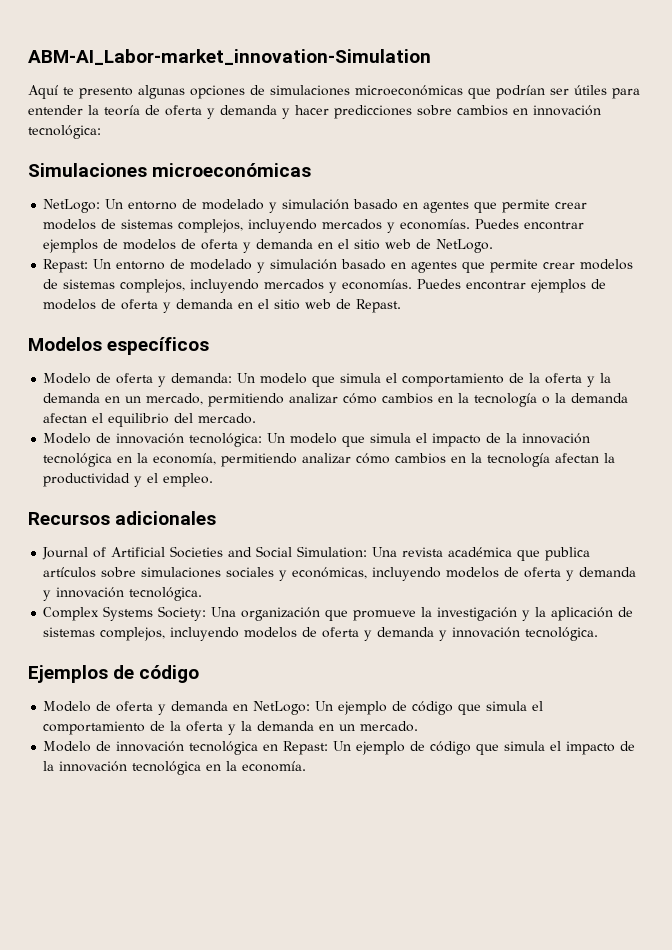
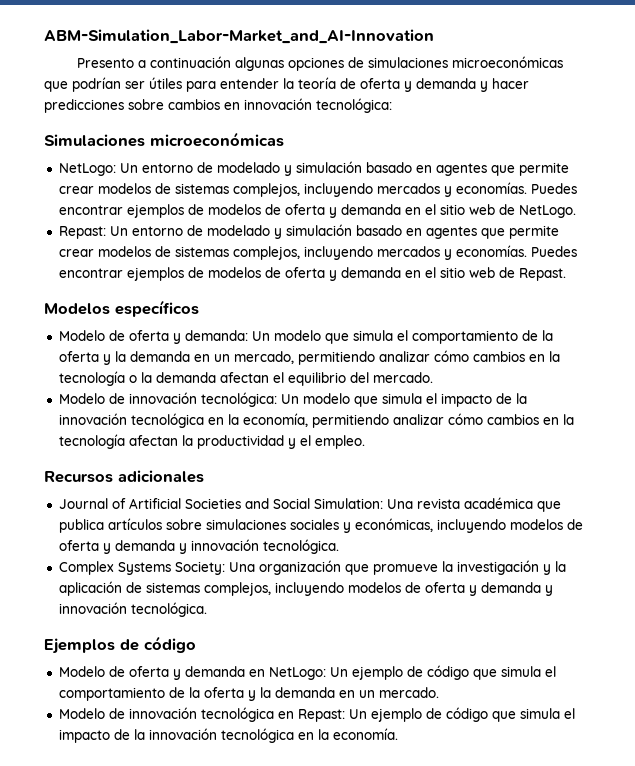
- ABM-AI_Labor-market_innovation-Simulation
- Aquí te presento algunas opciones de simulaciones microeconómicas que podrían ser útiles para entender la teoría de oferta y demanda y hacer predicciones sobre cambios en innovación tecnológica:
+ ABM-Simulation_Labor-Market_and_AI-Innovation
+ Presento a continuación algunas opciones de simulaciones microeconómicas que podrían ser útiles para entender la teoría de oferta y demanda y hacer predicciones sobre cambios en innovación tecnológica:

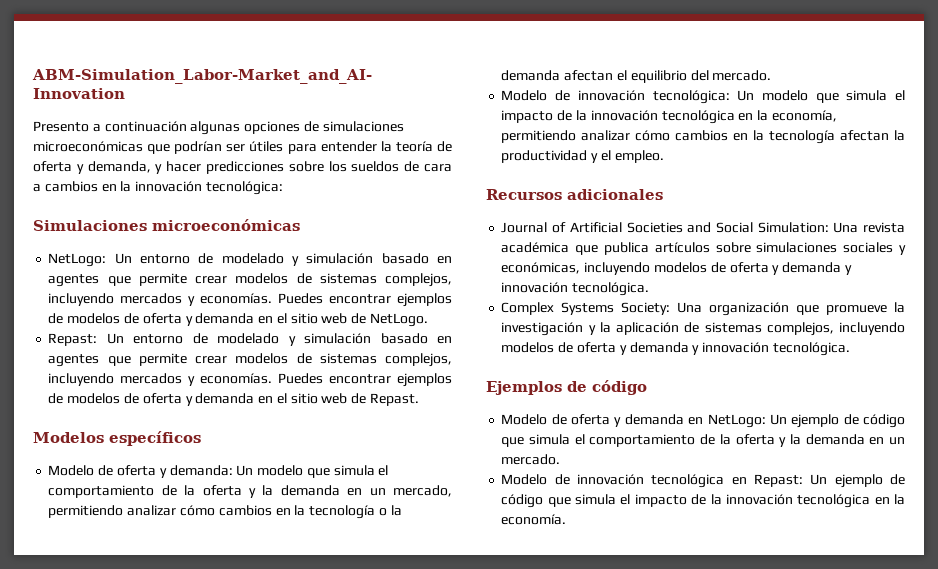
- Presento a continuación algunas opciones de simulaciones microeconómicas que podrían ser útiles para entender la teoría de oferta y demanda y hacer predicciones sobre cambios en innovación tecnológica:
+ Presento a continuación algunas opciones de simulaciones microeconómicas que podrían ser útiles para entender la teoría de oferta y demanda, y hacer predicciones sobre los sueldos de cara a cambios en la innovación tecnológica:

